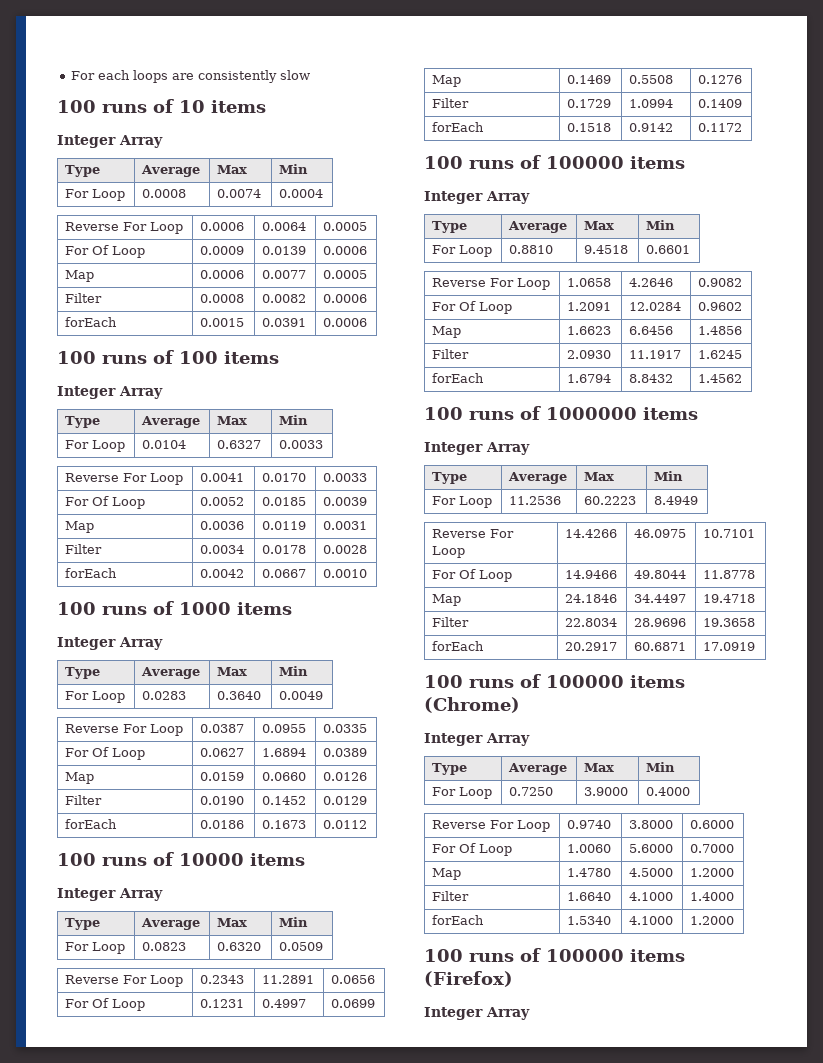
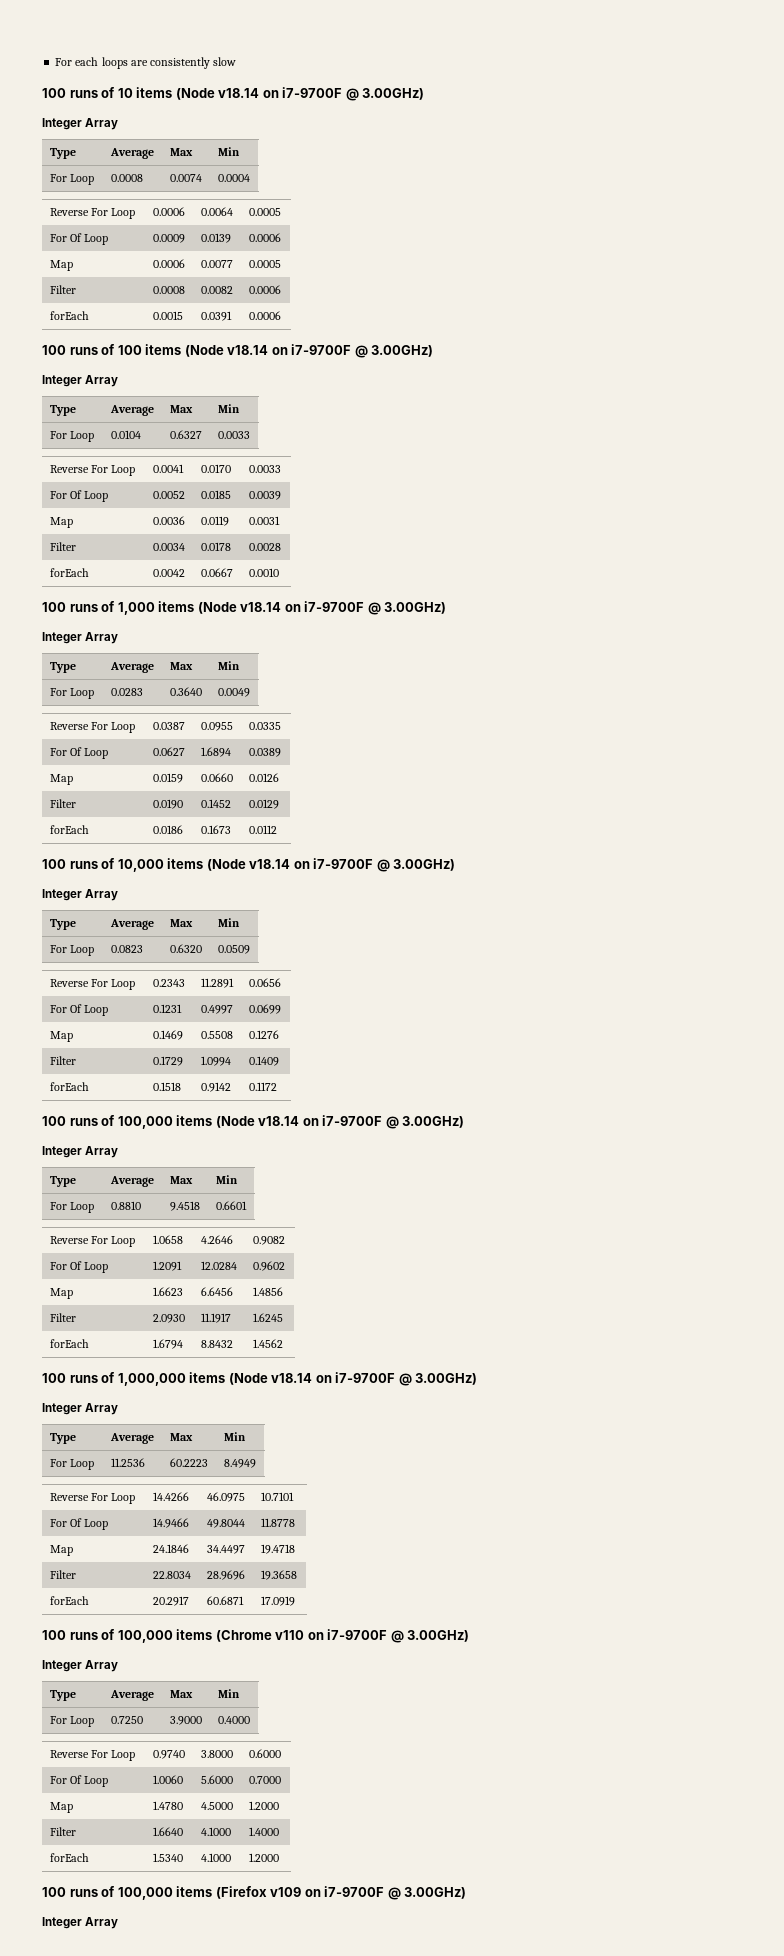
- 100 runs of 10 items
+ 100 runs of 10 items (Node v18.14 on i7-9700F @ 3.00GHz)
- 100 runs of 100 items
+ 100 runs of 100 items (Node v18.14 on i7-9700F @ 3.00GHz)
- 100 runs of 1000 items
+ 100 runs of 1,000 items (Node v18.14 on i7-9700F @ 3.00GHz)
- 100 runs of 10000 items
+ 100 runs of 10,000 items (Node v18.14 on i7-9700F @ 3.00GHz)
  forEach | 0.1518 | 0.9142 | 0.1172
- 100 runs of 100000 items
+ 100 runs of 100,000 items (Node v18.14 on i7-9700F @ 3.00GHz)
- 100 runs of 1000000 items
+ 100 runs of 1,000,000 items (Node v18.14 on i7-9700F @ 3.00GHz)
- 100 runs of 100000 items (Chrome)
+ 100 runs of 100,000 items (Chrome v110 on i7-9700F @ 3.00GHz)
- 100 runs of 100000 items (Firefox)
+ 100 runs of 100,000 items (Firefox v109 on i7-9700F @ 3.00GHz)

